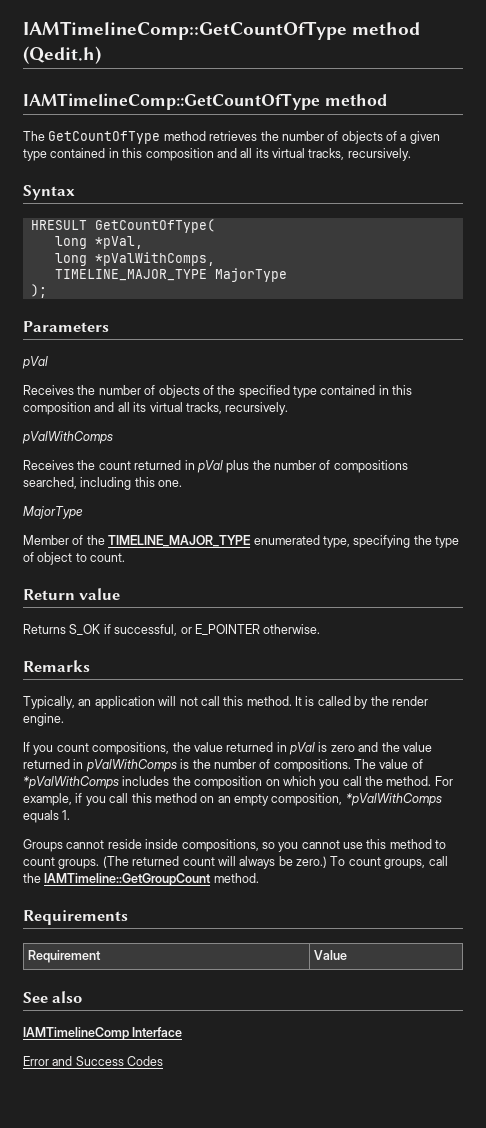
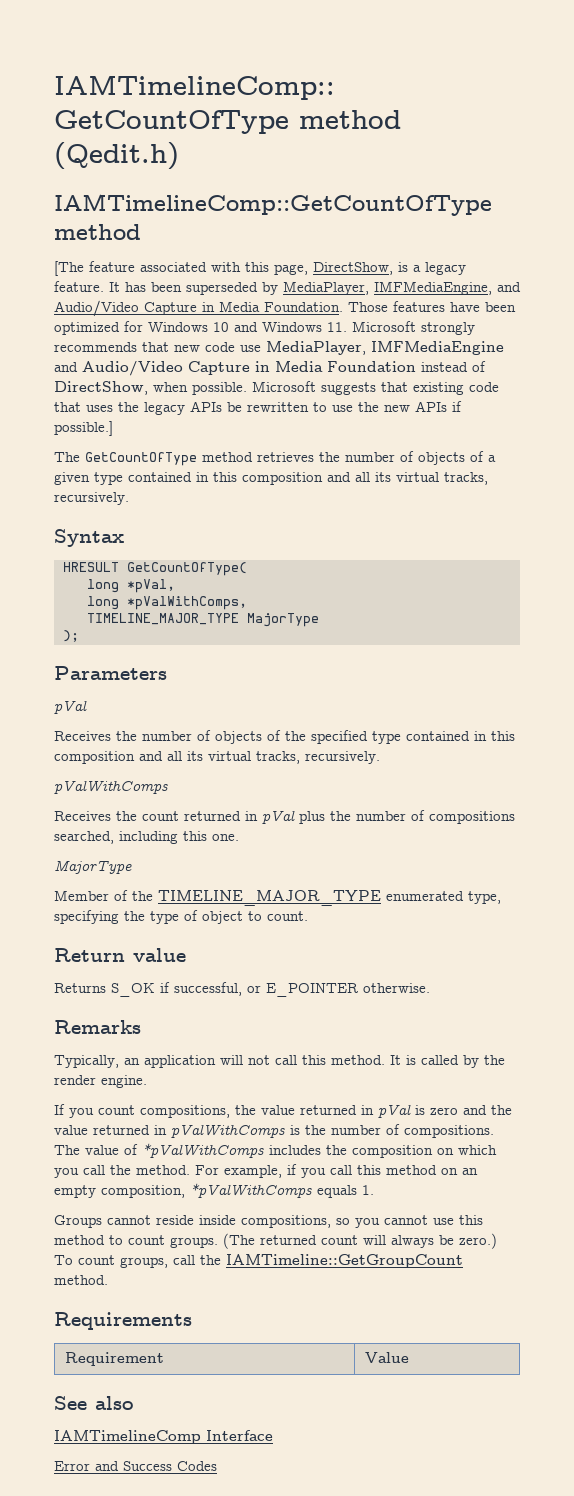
+ [The feature associated with this page, DirectShow, is a legacy feature. It has been superseded by MediaPlayer, IMFMediaEngine, and Audio/Video Capture in Media Foundation. Those features have been optimized for Windows 10 and Windows 11. Microsoft strongly recommends that new code use MediaPlayer, IMFMediaEngine and Audio/Video Capture in Media Foundation instead of DirectShow, when possible. Microsoft suggests that existing code that uses the legacy APIs be rewritten to use the new APIs if possible.]

